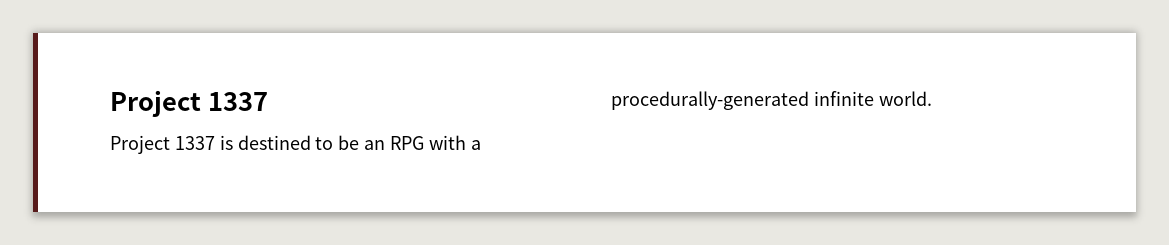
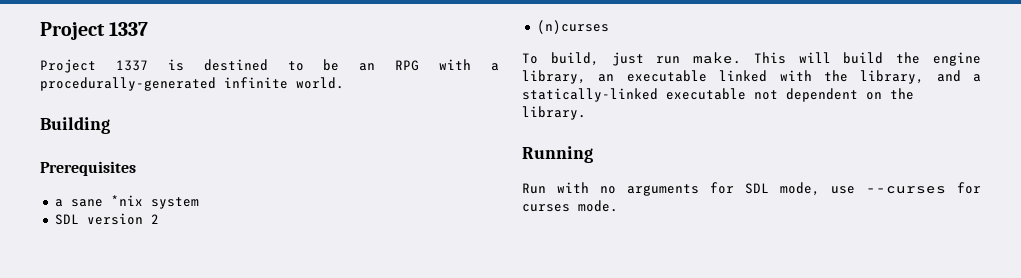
+ Building
+ Prerequisites
+ a sane *nix system
+ SDL version 2
+ (n)curses
+ To build, just run make. This will build the engine library, an executable linked with the library, and a statically-linked executable not dependent on the library.
+ Running
+ Run with no arguments for SDL mode, use --curses for curses mode.

